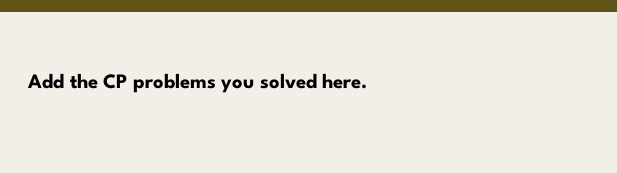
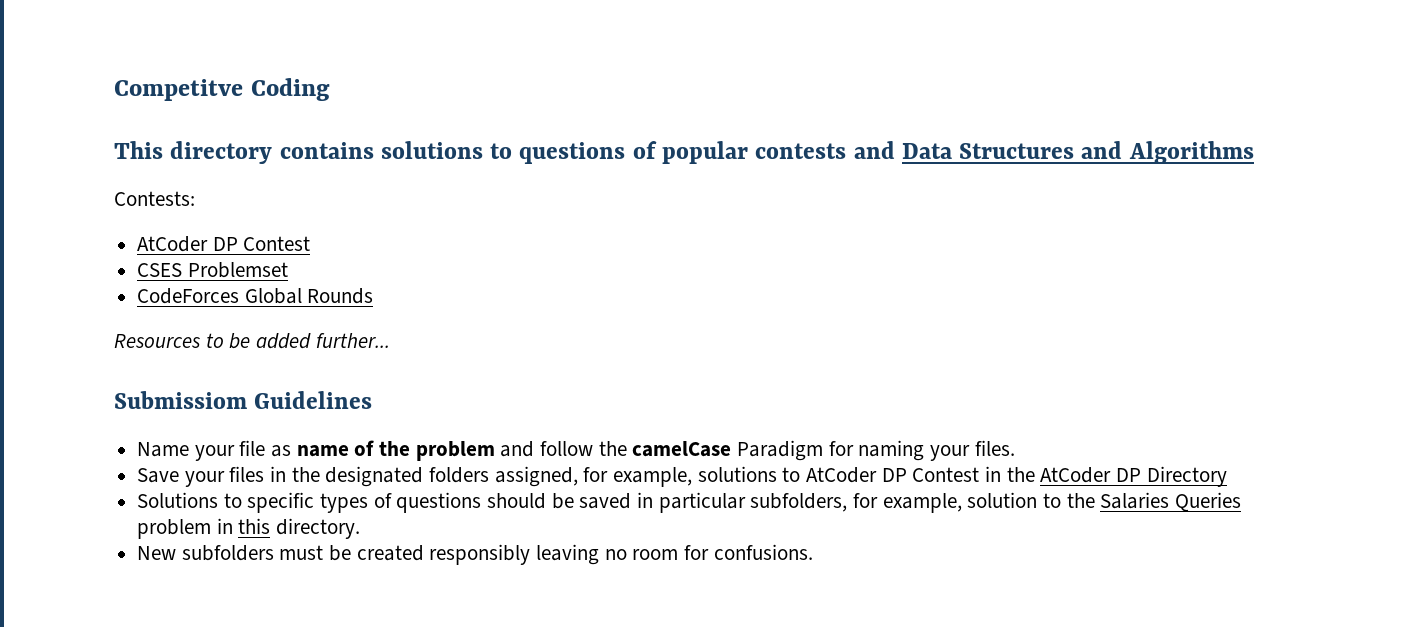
- Add the CP problems you solved here.
+ Competitve Coding
+ This directory contains solutions to questions of popular contests and Data Structures and Algorithms
+ Contests:
+ AtCoder DP Contest
+ CSES Problemset
+ CodeForces Global Rounds
+ Resources to be added further...
+ Submissiom Guidelines
+ Name your file as name of the problem and follow the camelCase Paradigm for naming your files.
+ Save your files in the designated folders assigned, for example, solutions to AtCoder DP Contest in the AtCoder DP Directory
+ Solutions to specific types of questions should be saved in particular subfolders, for example, solution to the Salaries Queries problem in this directory.
+ New subfolders must be created responsibly leaving no room for confusions.

